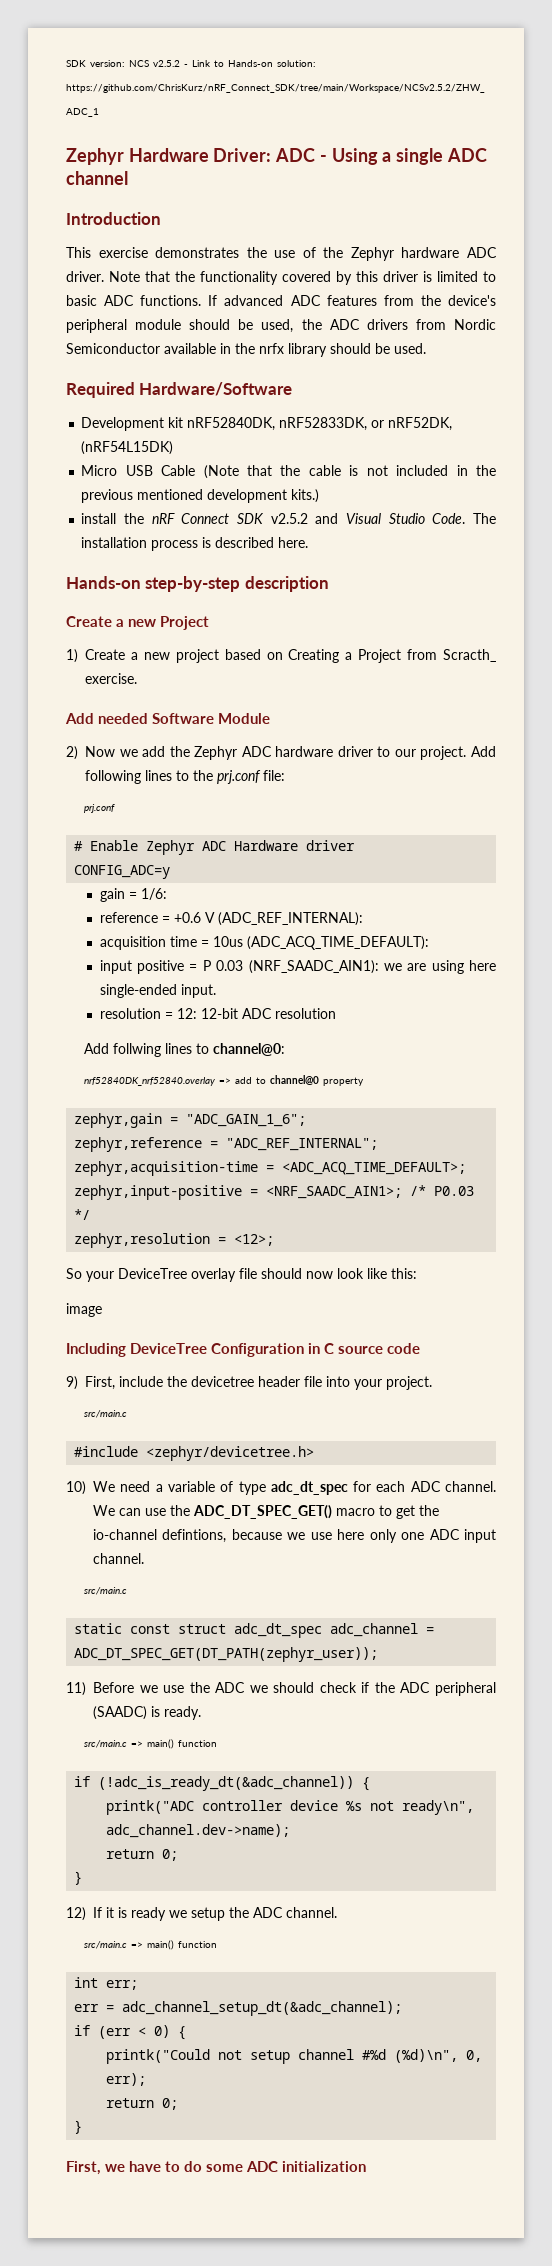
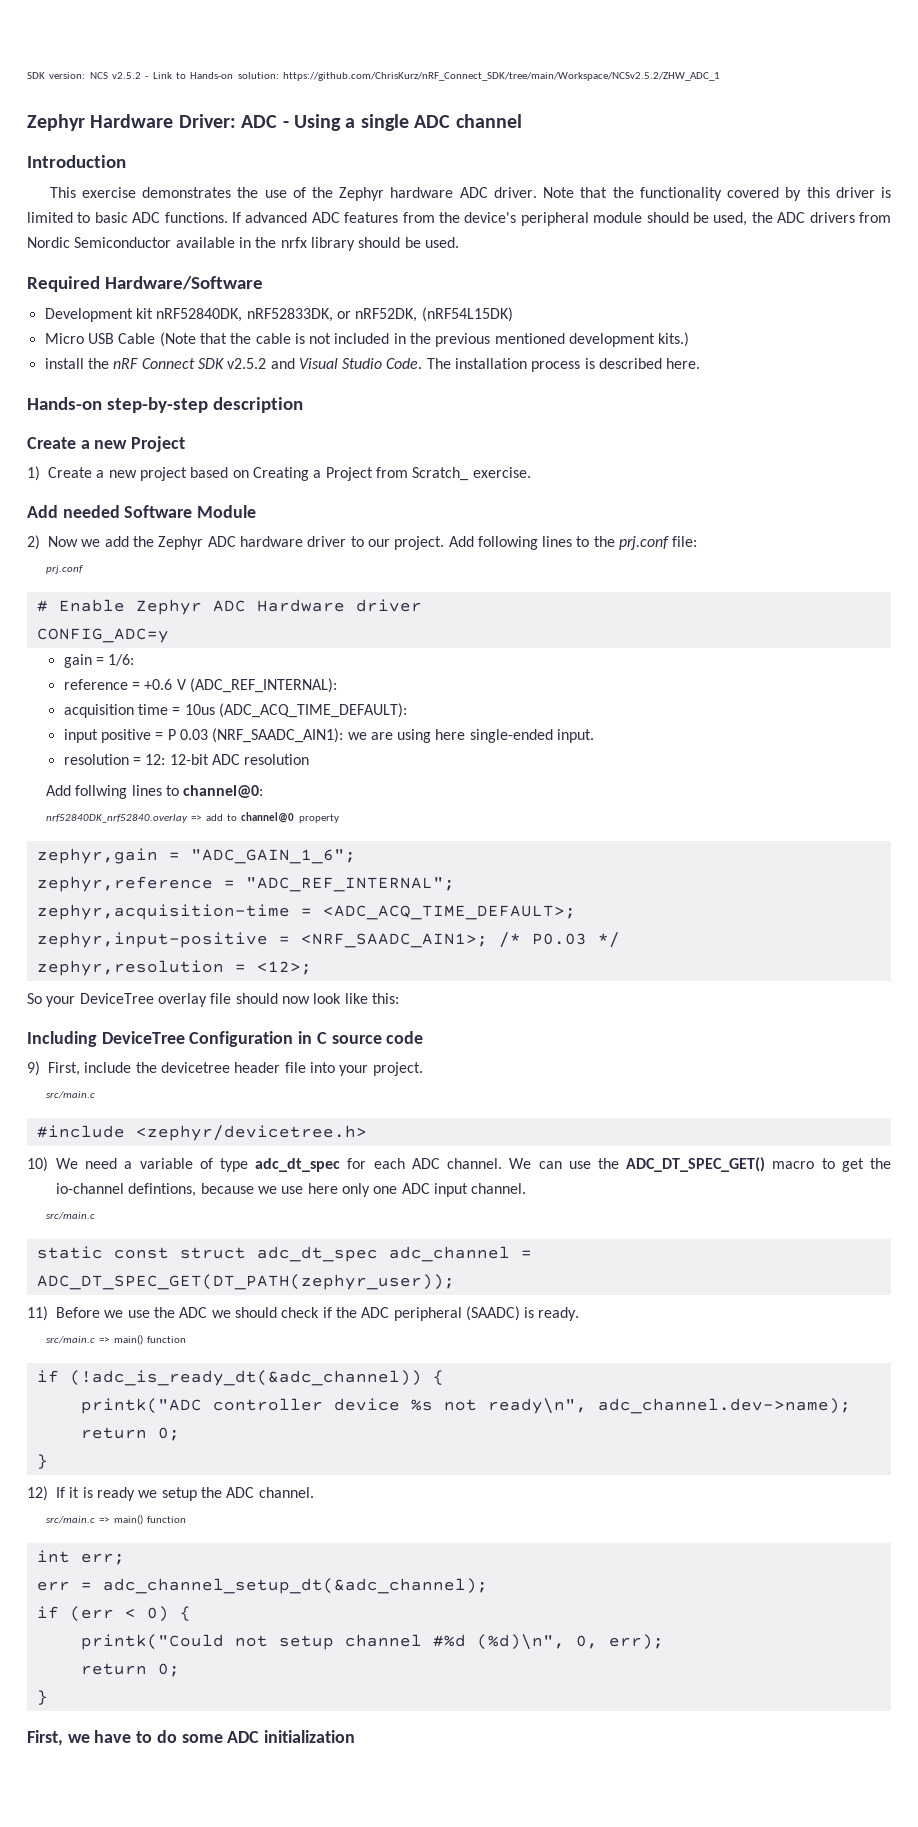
- 1) Create a new project based on Creating a Project from Scracth_ exercise.
+ 1) Create a new project based on Creating a Project from Scratch_ exercise.
- image

